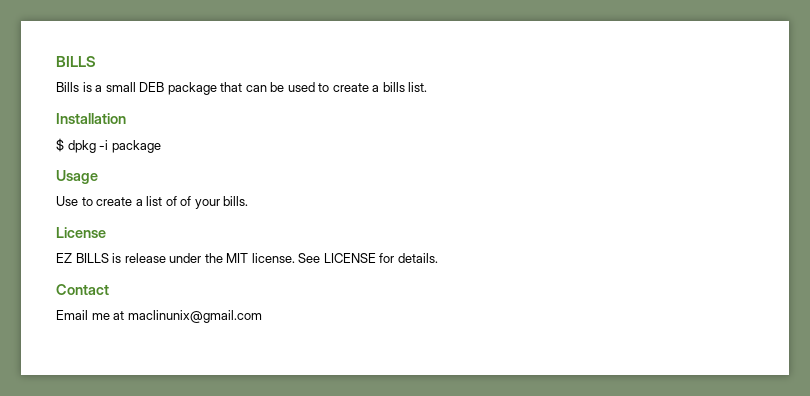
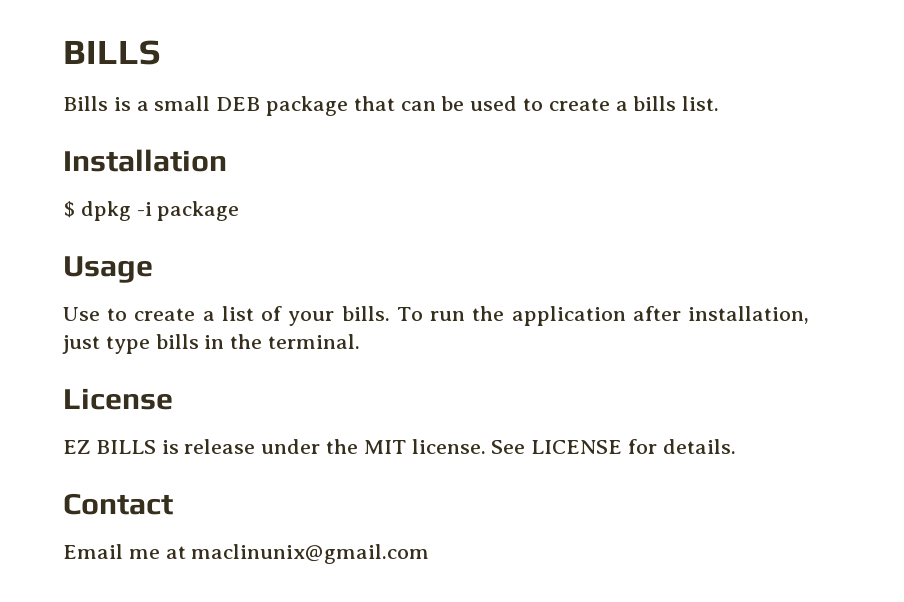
- Use to create a list of of your bills.
+ Use to create a list of your bills. To run the application after installation, just type bills in the terminal.

